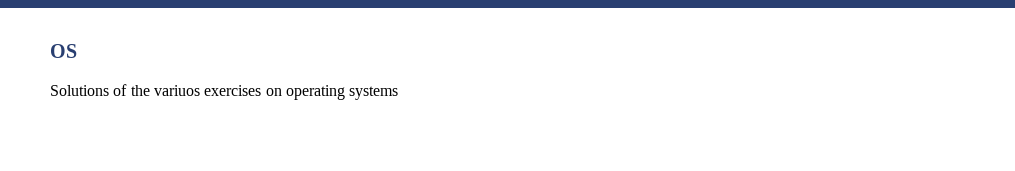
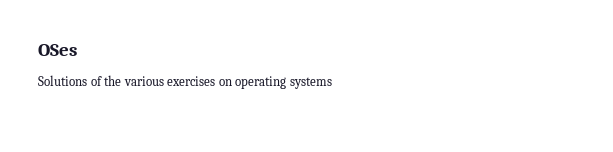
- OS
+ OSes
- Solutions of the variuos exercises on operating systems
+ Solutions of the various exercises on operating systems

